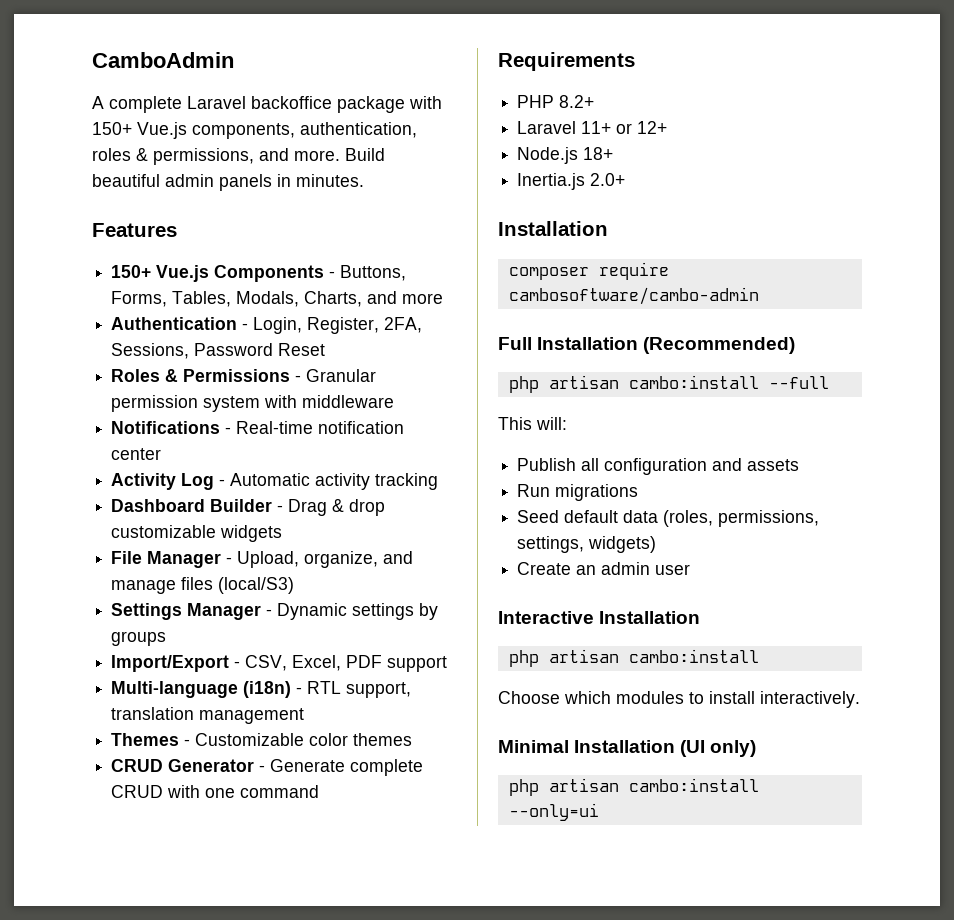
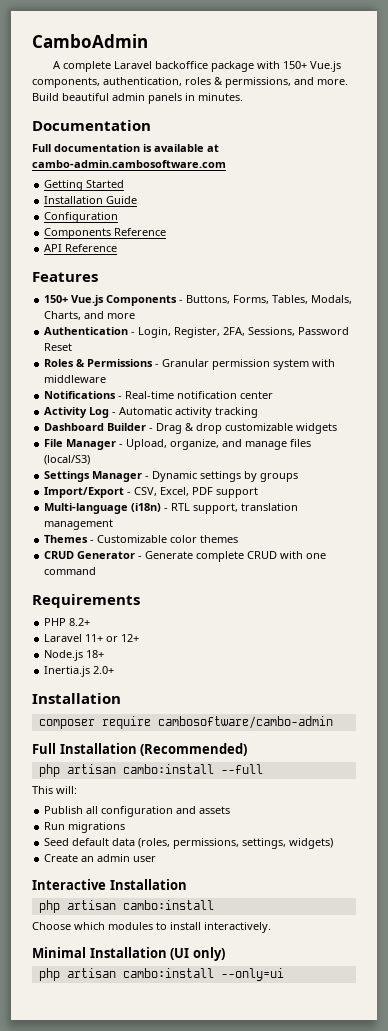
+ Documentation
+ Full documentation is available at cambo-admin.cambosoftware.com
+ Getting Started
+ Installation Guide
+ Configuration
+ Components Reference
+ API Reference

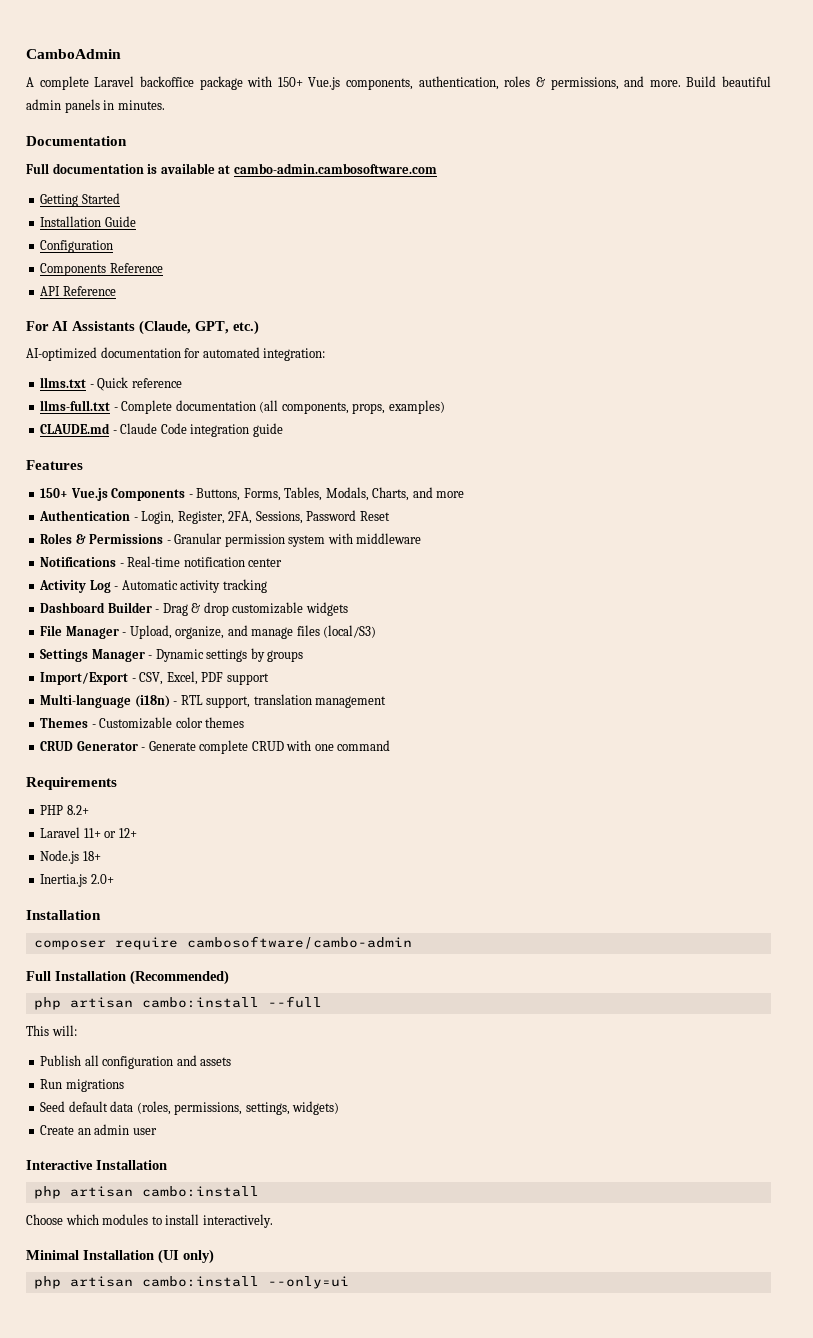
+ For AI Assistants (Claude, GPT, etc.)
+ AI-optimized documentation for automated integration:
+ llms.txt - Quick reference
+ llms-full.txt - Complete documentation (all components, props, examples)
+ CLAUDE.md - Claude Code integration guide

